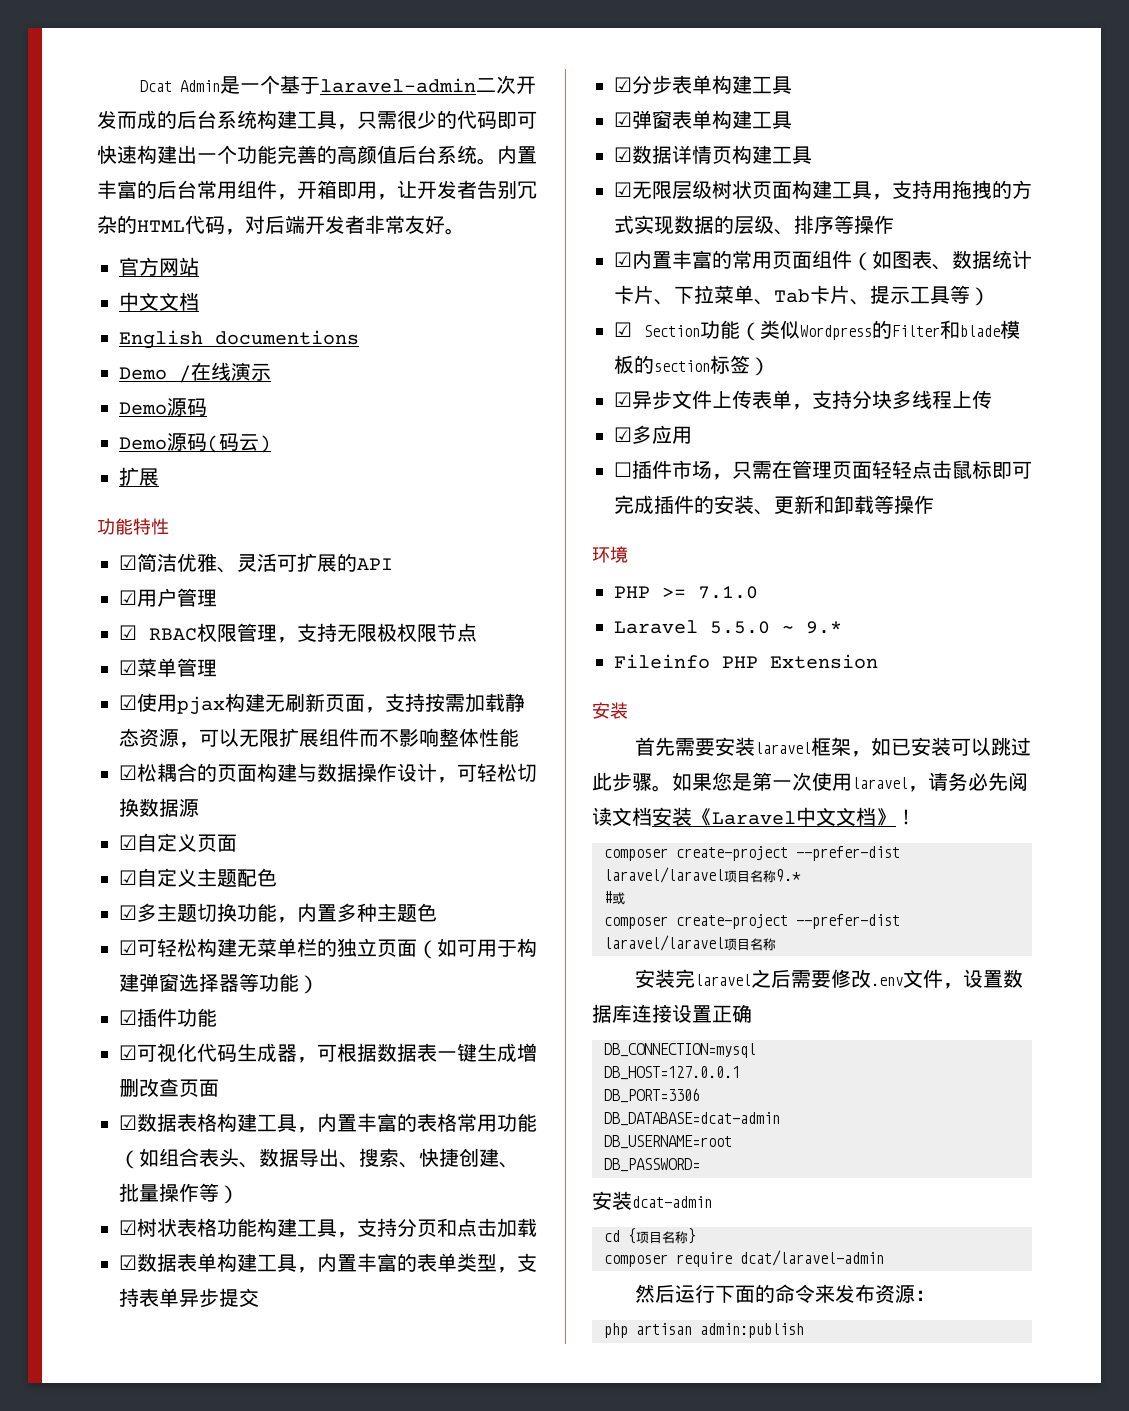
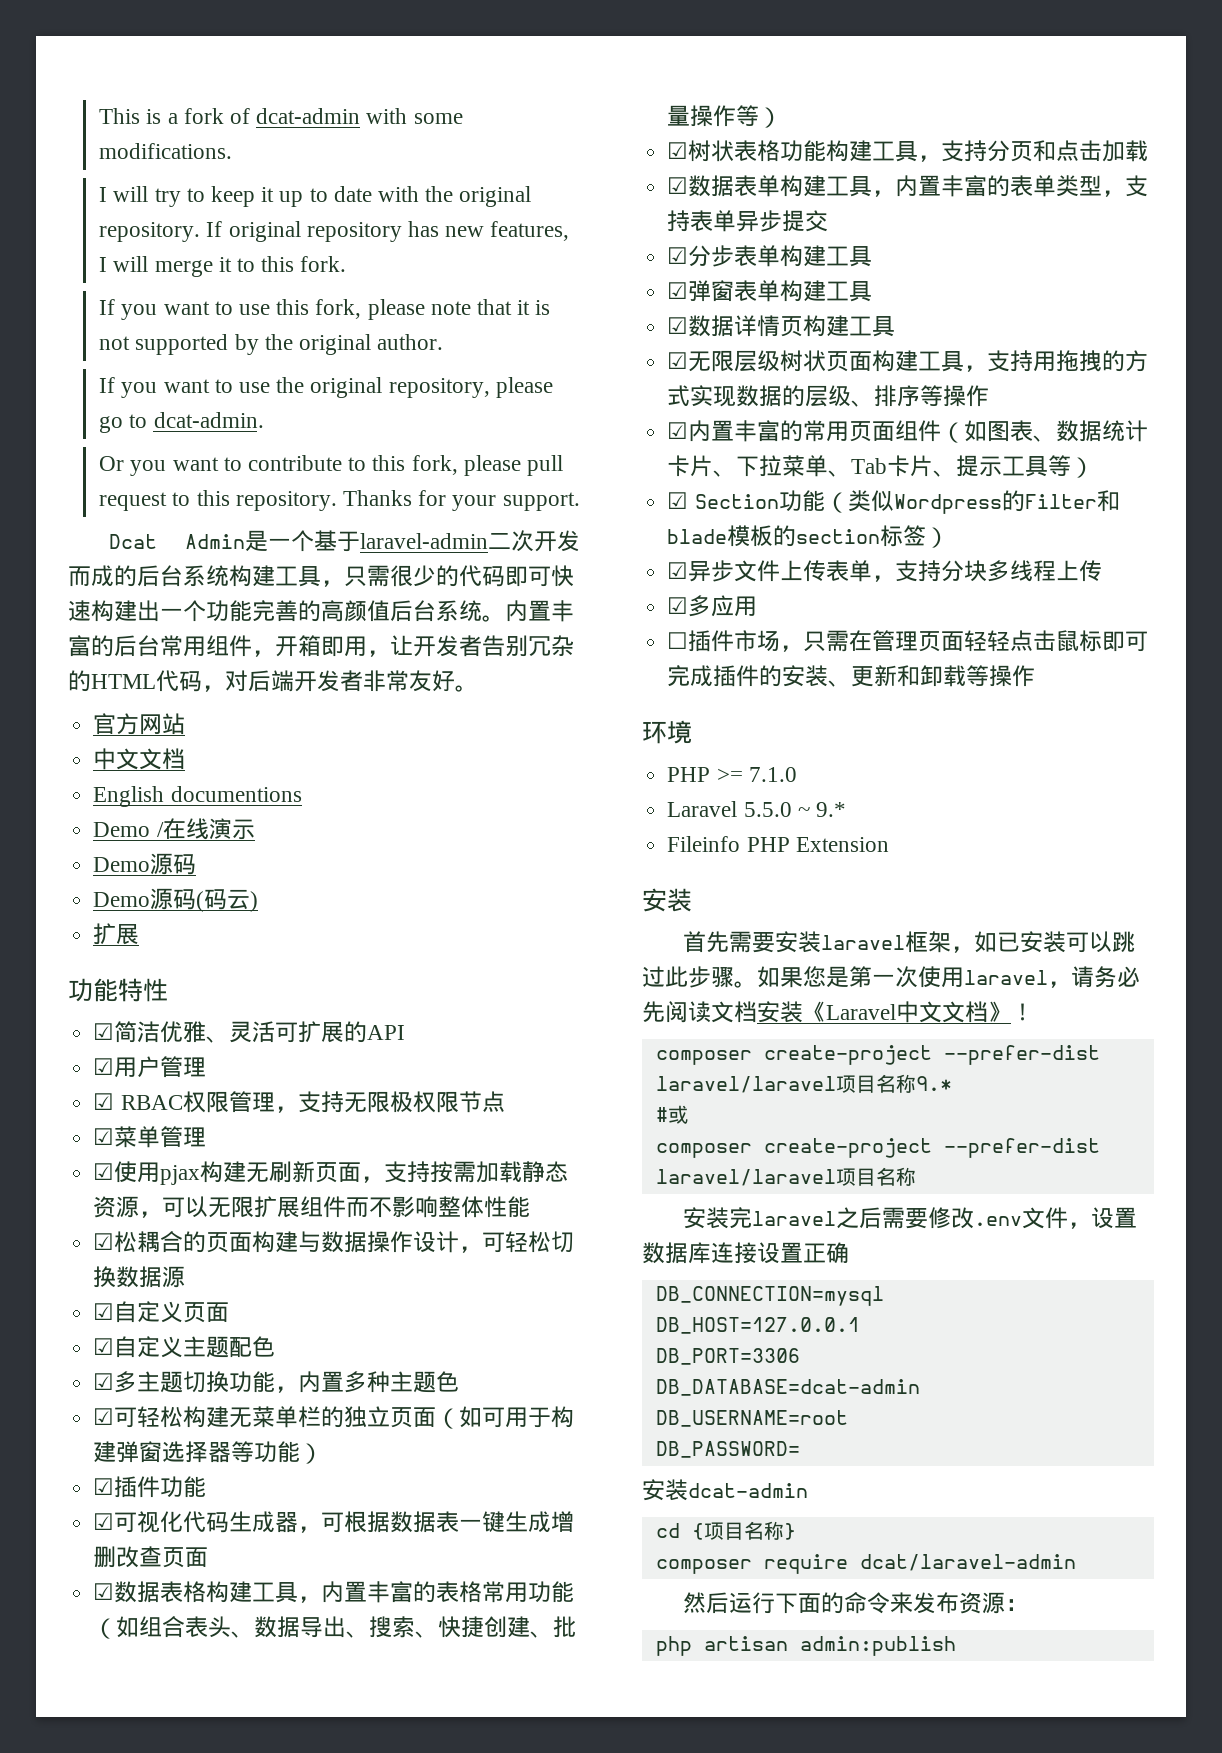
+ This is a fork of dcat-admin with some modifications.
+ I will try to keep it up to date with the original repository. If original repository has new features, I will merge it to this fork.
+ If you want to use this fork, please note that it is not supported by the original author.
+ If you want to use the original repository, please go to dcat-admin.
+ Or you want to contribute to this fork, please pull request to this repository. Thanks for your support.

